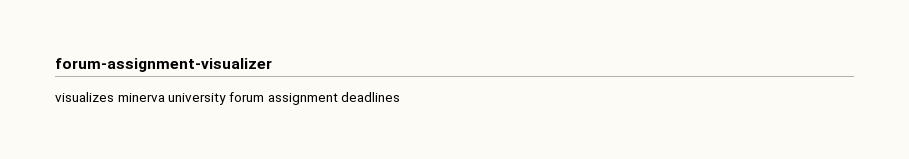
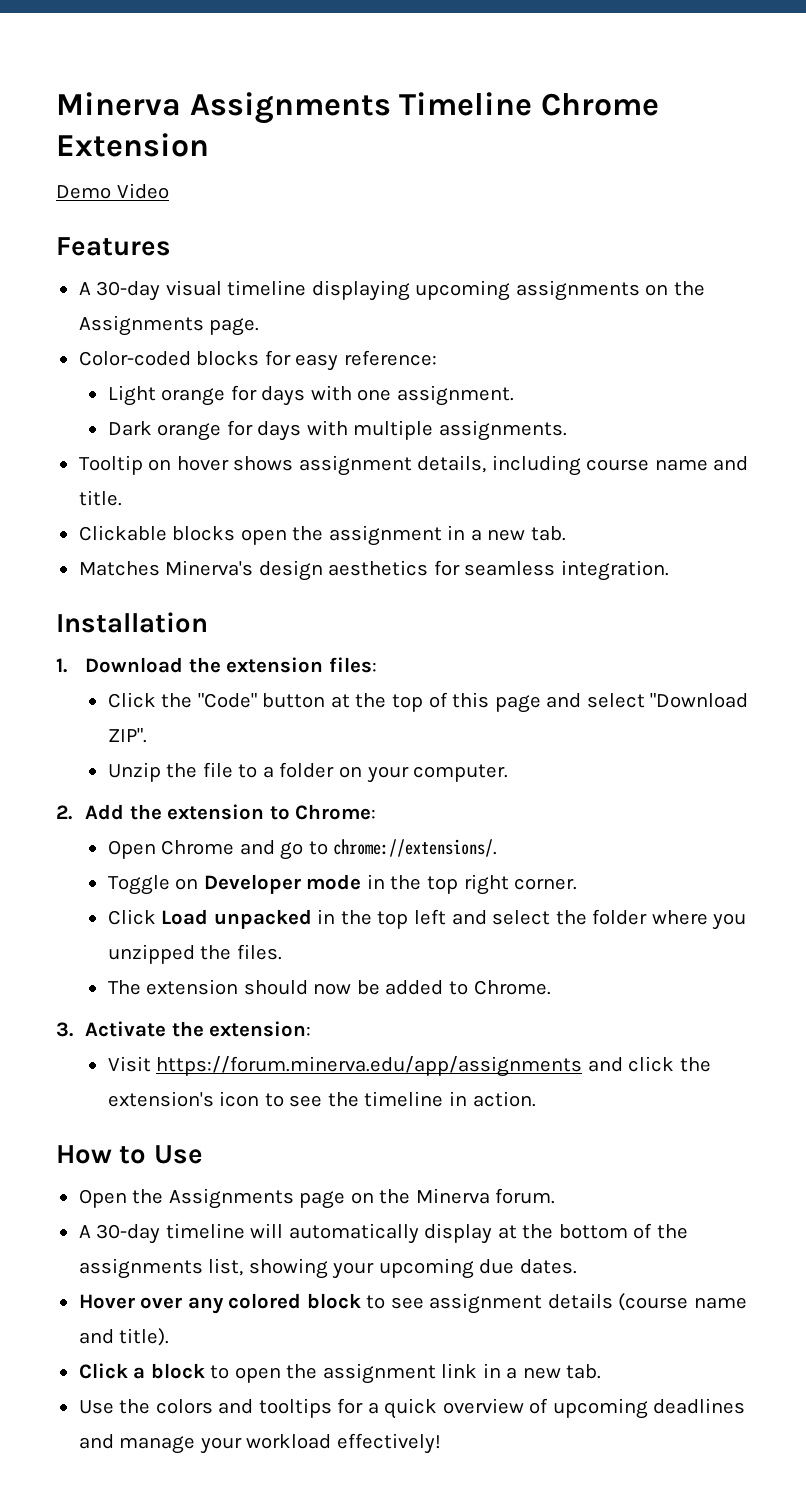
- forum-assignment-visualizer
- visualizes minerva university forum assignment deadlines
+ Minerva Assignments Timeline Chrome Extension
+ Demo Video
+ Features
+ A 30-day visual timeline displaying upcoming assignments on the Assignments page.
+ Color-coded blocks for easy reference:
+ Light orange for days with one assignment.
+ Dark orange for days with multiple assignments.
+ Tooltip on hover shows assignment details, including course name and title.
+ Clickable blocks open the assignment in a new tab.
+ Matches Minerva's design aesthetics for seamless integration.
+ Installation
+ 1. Download the extension files:
+ Click the "Code" button at the top of this page and select "Download ZIP".
+ Unzip the file to a folder on your computer.
+ 2. Add the extension to Chrome:
+ Open Chrome and go to chrome://extensions/.
+ Toggle on Developer mode in the top right corner.
+ Click Load unpacked in the top left and select the folder where you unzipped the files.
+ The extension should now be added to Chrome.
+ 3. Activate the extension:
+ Visit https://forum.minerva.edu/app/assignments and click the extension's icon to see the timeline in action.
+ How to Use
+ Open the Assignments page on the Minerva forum.
+ A 30-day timeline will automatically display at the bottom of the assignments list, showing your upcoming due dates.
+ Hover over any colored block to see assignment details (course name and title).
+ Click a block to open the assignment link in a new tab.
+ Use the colors and tooltips for a quick overview of upcoming deadlines and manage your workload effectively!

